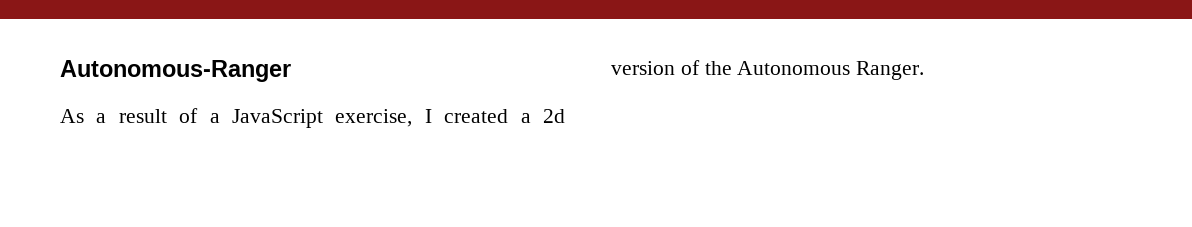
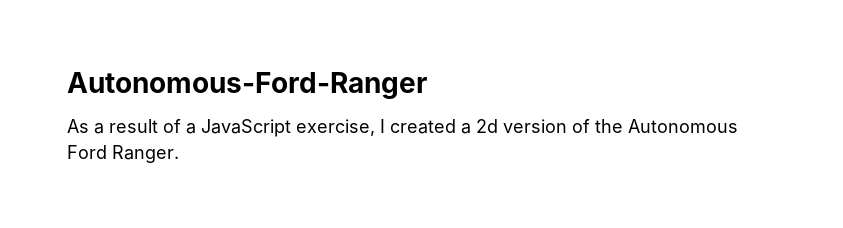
- Autonomous-Ranger
+ Autonomous-Ford-Ranger
- As a result of a JavaScript exercise, I created a 2d version of the Autonomous Ranger.
+ As a result of a JavaScript exercise, I created a 2d version of the Autonomous Ford Ranger.

